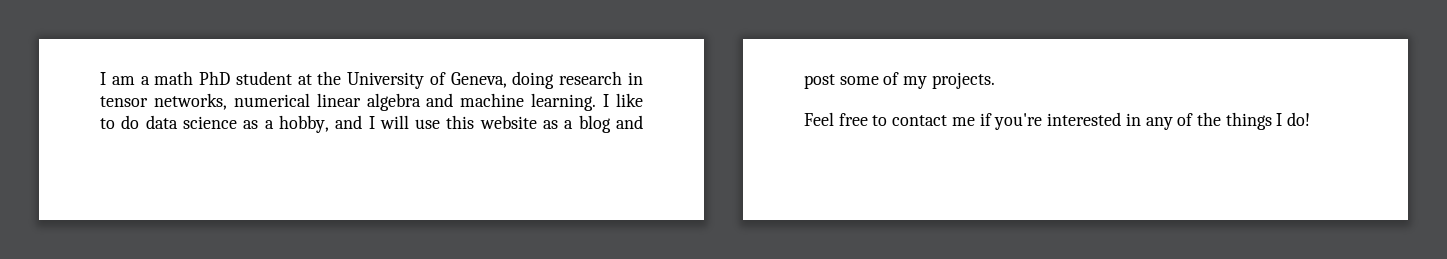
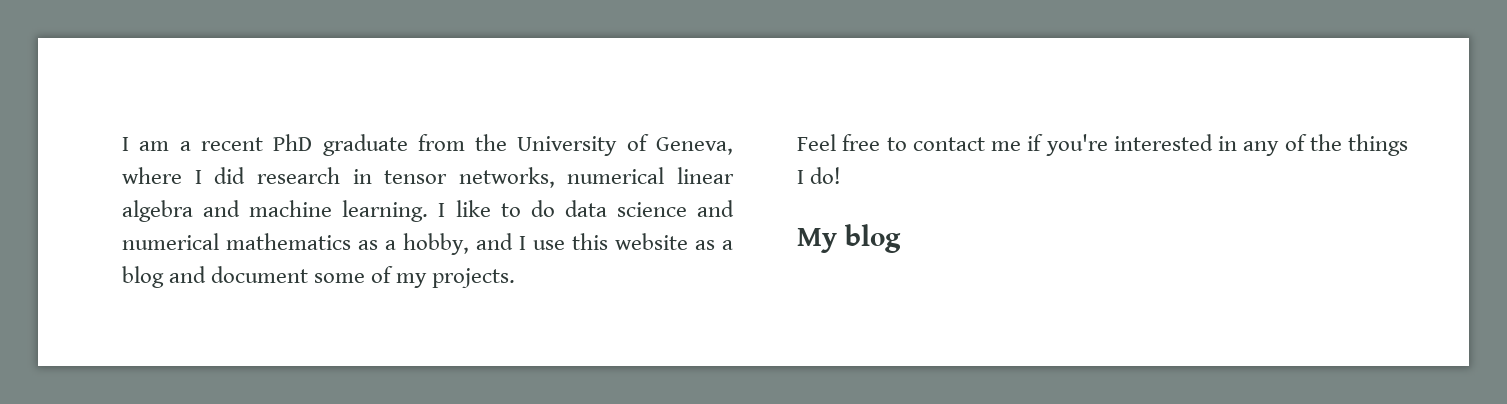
- I am a math PhD student at the University of Geneva, doing research in tensor networks, numerical linear algebra and machine learning.
+ I am a recent PhD graduate from the University of Geneva, where I did research in tensor networks, numerical linear algebra and machine learning.
- I like to do data science as a hobby, and I will use this website as a blog and post some of my projects.
+ I like to do data science and numerical mathematics as a hobby, and I use this website as a blog and document some of my projects.
+ My blog

